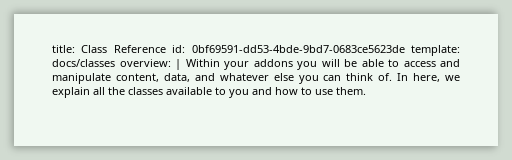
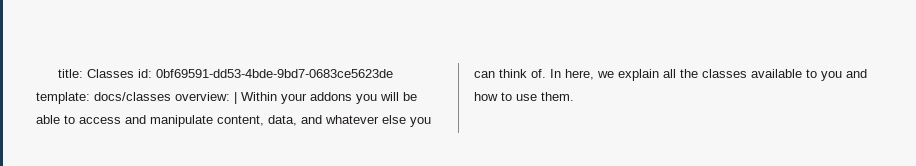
- title: Class Reference id: 0bf69591-dd53-4bde-9bd7-0683ce5623de template: docs/classes overview: | Within your addons you will be able to access and manipulate content, data, and whatever else you can think of.
+ title: Classes id: 0bf69591-dd53-4bde-9bd7-0683ce5623de template: docs/classes overview: | Within your addons you will be able to access and manipulate content, data, and whatever else you can think of.

